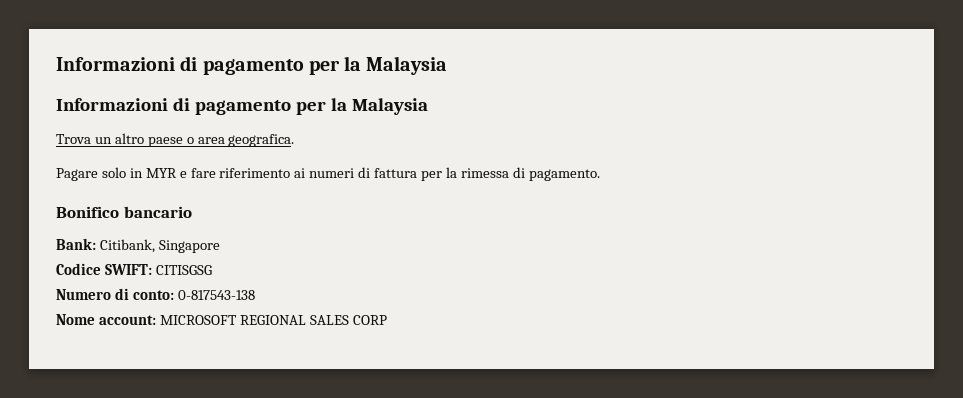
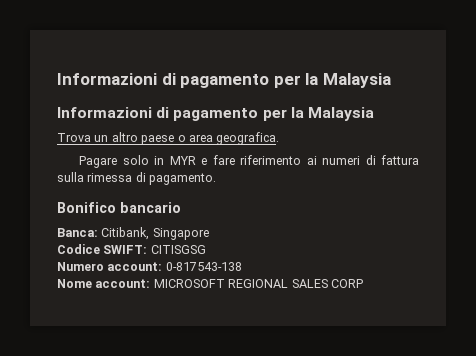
- Pagare solo in MYR e fare riferimento ai numeri di fattura per la rimessa di pagamento.
+ Pagare solo in MYR e fare riferimento ai numeri di fattura sulla rimessa di pagamento.
- Bank: Citibank, Singapore
+ Banca: Citibank, Singapore
- Numero di conto: 0-817543-138
+ Numero account: 0-817543-138

